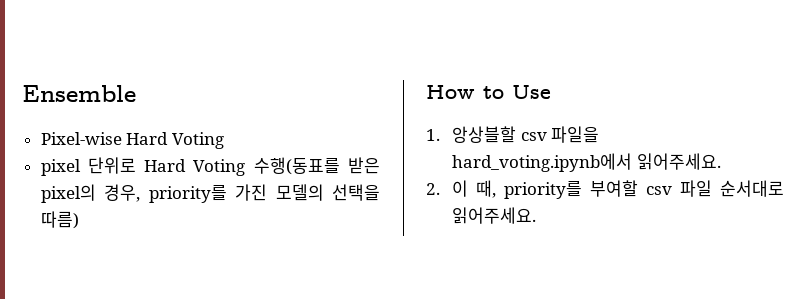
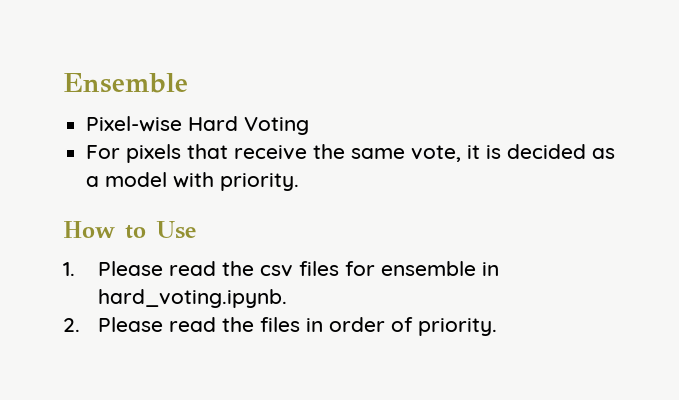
- pixel 단위로 Hard Voting 수행(동표를 받은 pixel의 경우, priority를 가진 모델의 선택을 따름)
+ For pixels that receive the same vote, it is decided as a model with priority.
  How to Use
- 1. 앙상블할 csv 파일을 hard_voting.ipynb에서 읽어주세요.
- 2. 이 때, priority를 부여할 csv 파일 순서대로 읽어주세요.
+ 1. Please read the csv files for ensemble in hard_voting.ipynb.
+ 2. Please read the files in order of priority.

